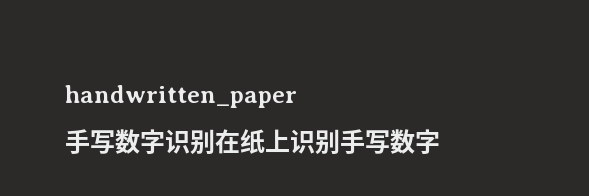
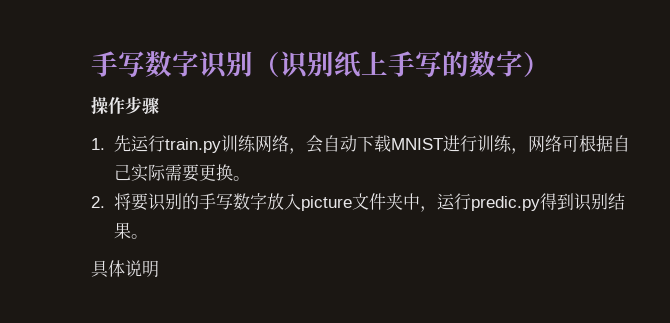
- handwritten_paper
- 手写数字识别在纸上识别手写数字
+ 手写数字识别（识别纸上手写的数字）
+ 操作步骤
+ 1.先运行train.py训练网络，会自动下载MNIST进行训练，网络可根据自己实际需要更换。
+ 2.将要识别的手写数字放入picture文件夹中，运行predic.py得到识别结果。
+ 具体说明

